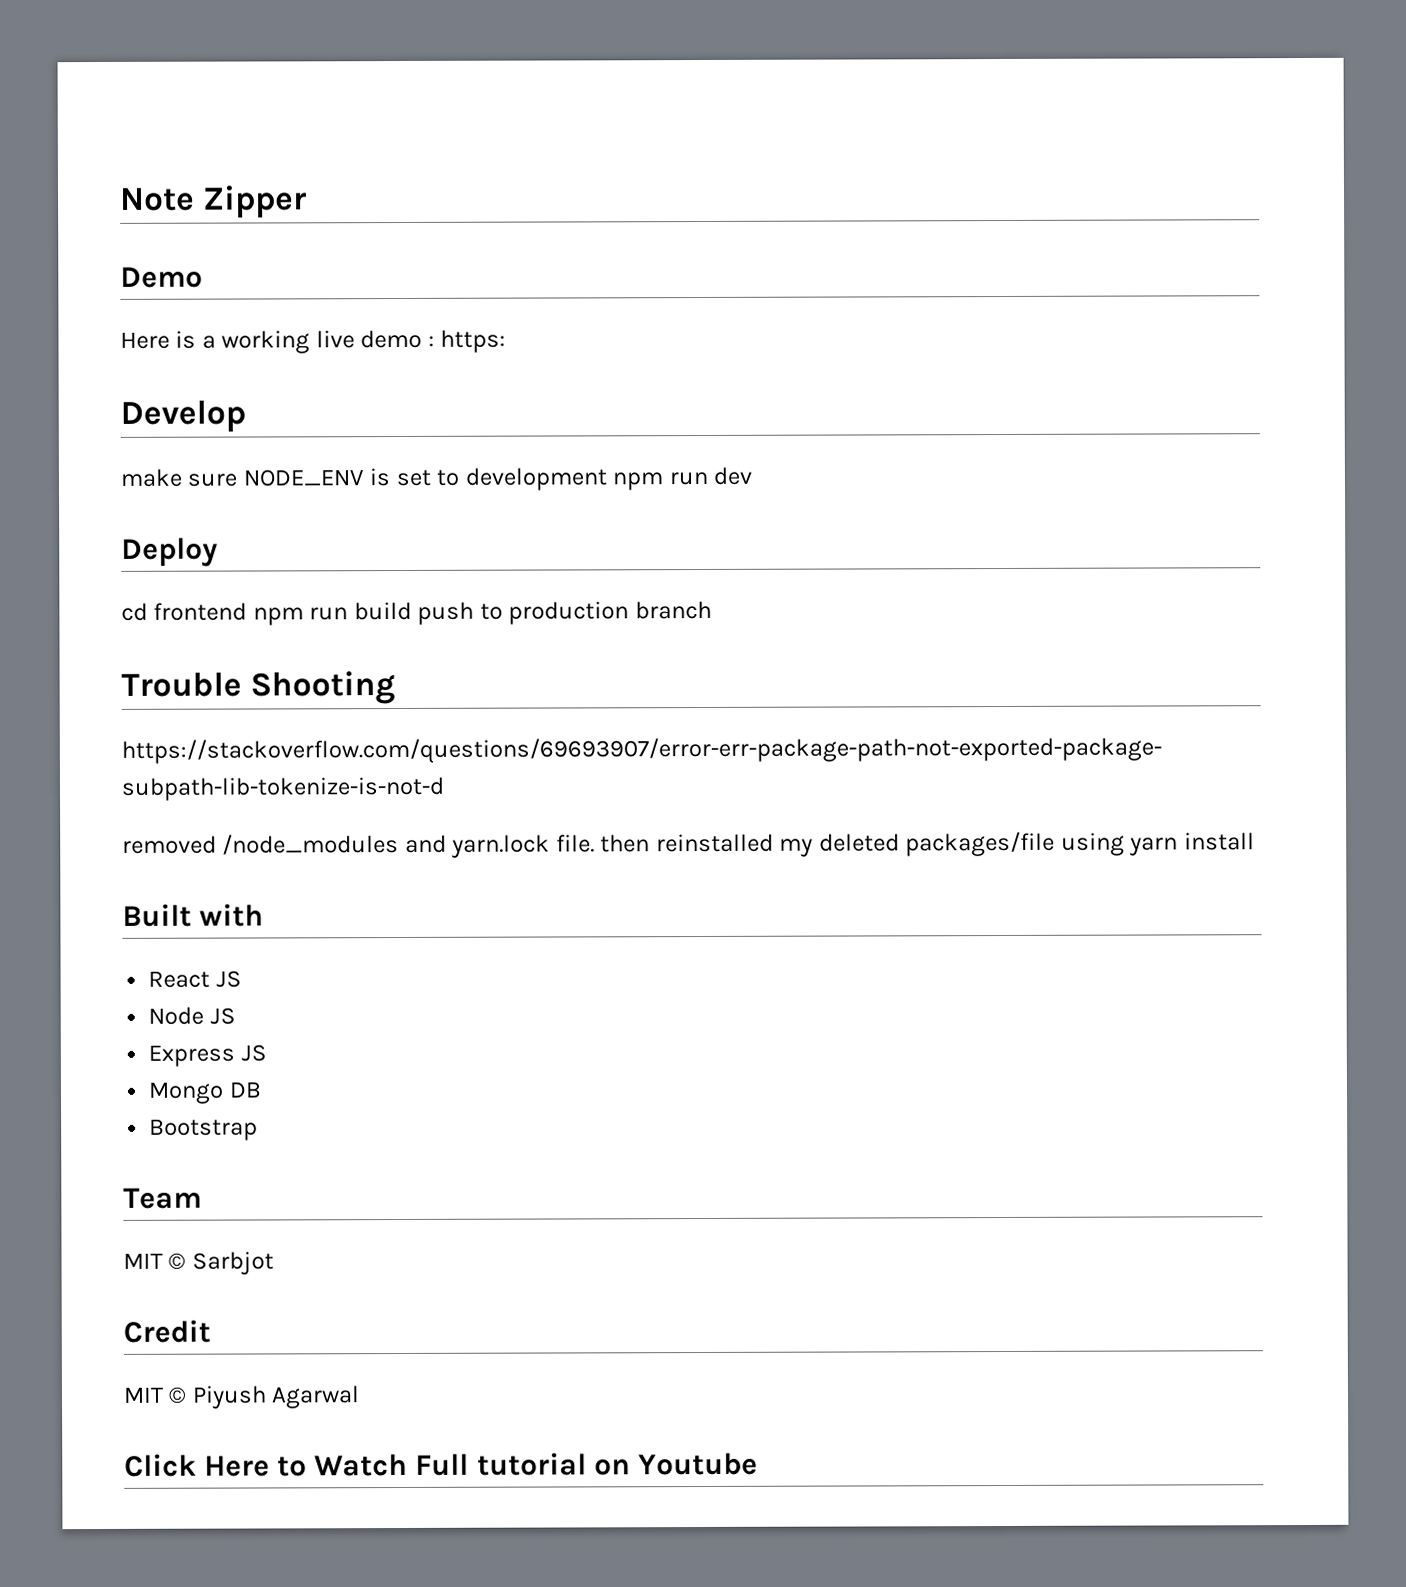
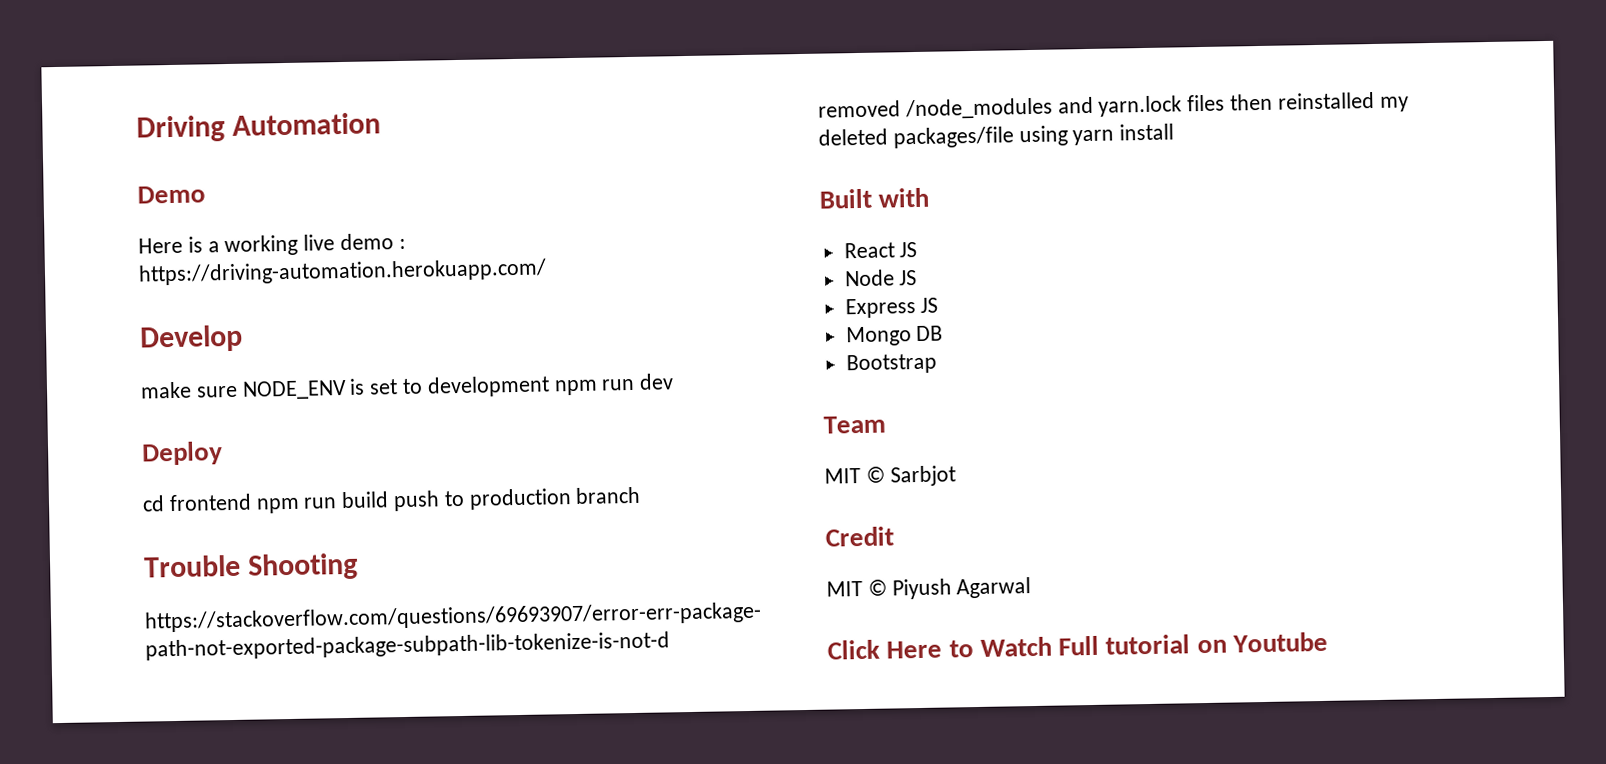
- Note Zipper
+ Driving Automation
- Here is a working live demo : https:
+ Here is a working live demo : https://driving-automation.herokuapp.com/
- removed /node_modules and yarn.lock file. then reinstalled my deleted packages/file using yarn install
+ removed /node_modules and yarn.lock files then reinstalled my deleted packages/file using yarn install

